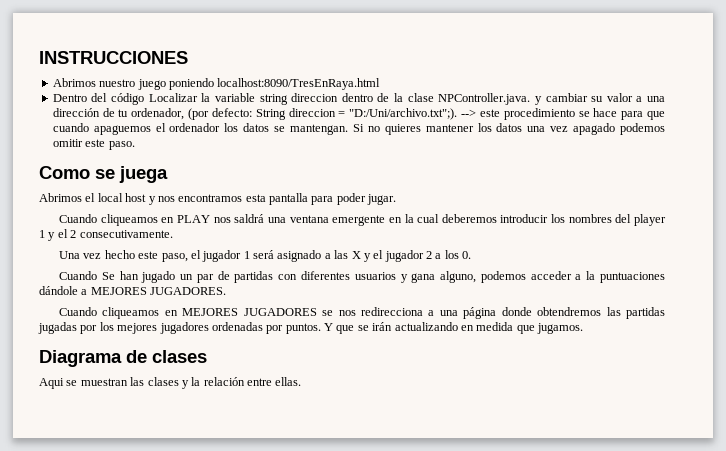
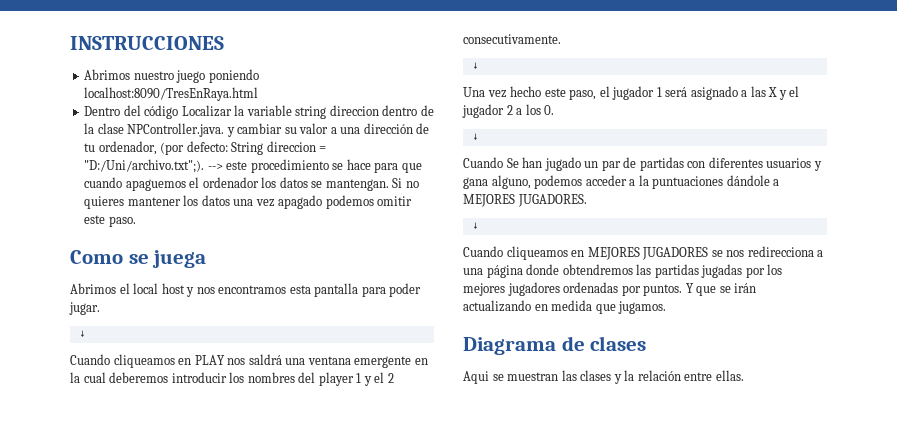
  Abrimos el local host y nos encontramos esta pantalla para poder jugar.
+ ↓
  Cuando cliqueamos en PLAY nos saldrá una ventana emergente en la cual deberemos introducir los nombres del player 1 y el 2 consecutivamente.
+ ↓
  Una vez hecho este paso, el jugador 1 será asignado a las X y el jugador 2 a los 0.
+ ↓
  Cuando Se han jugado un par de partidas con diferentes usuarios y gana alguno, podemos acceder a la puntuaciones dándole a MEJORES JUGADORES.
+ ↓

